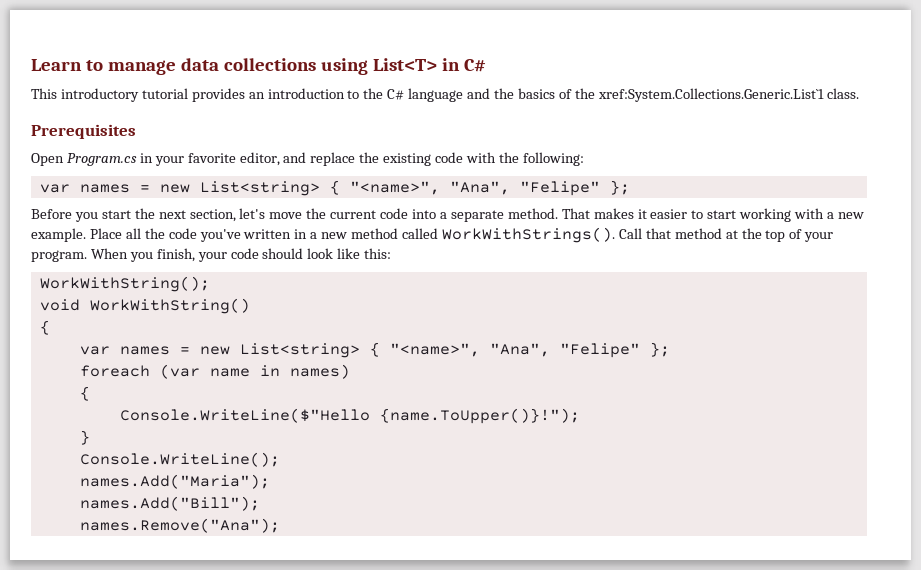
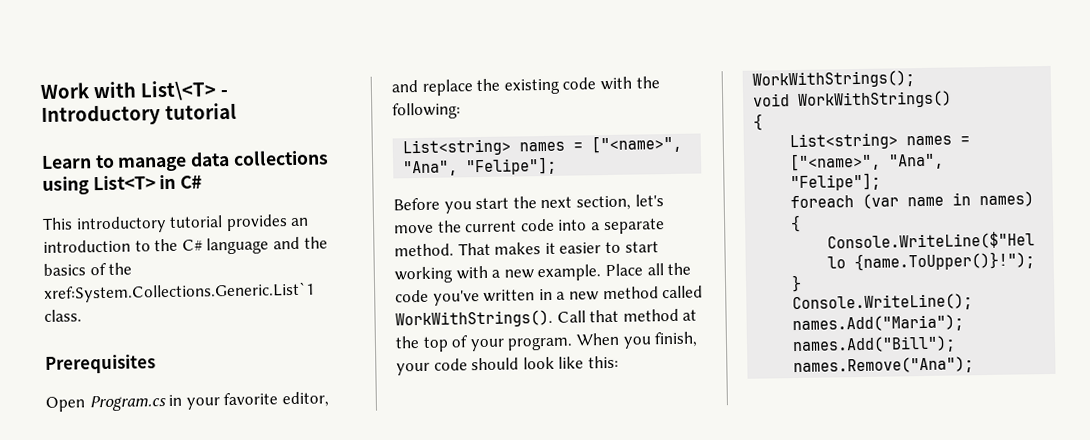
+ Work with List\<T> - Introductory tutorial
  Open Program.cs in your favorite editor, and replace the existing code with the following:
- var names = new List<string> { "<name>", "Ana", "Felipe" };
+ List<string> names = ["<name>", "Ana", "Felipe"];
- WorkWithString();
+ WorkWithStrings();
- void WorkWithString()
+ void WorkWithStrings()
  {
- var names = new List<string> { "<name>", "Ana", "Felipe" };
+ List<string> names = ["<name>", "Ana", "Felipe"];

